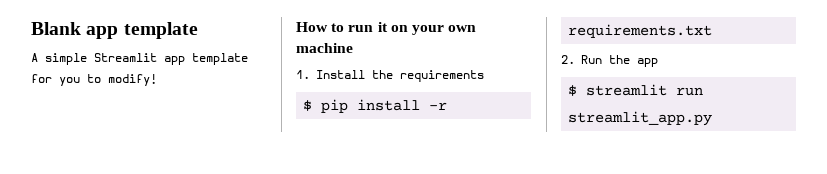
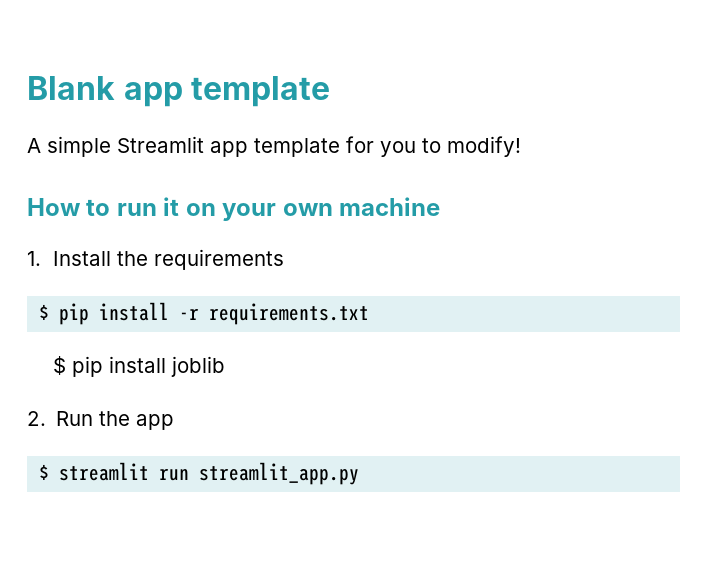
+ $ pip install joblib

